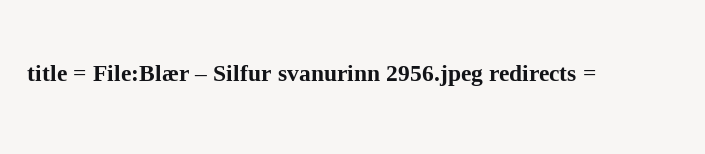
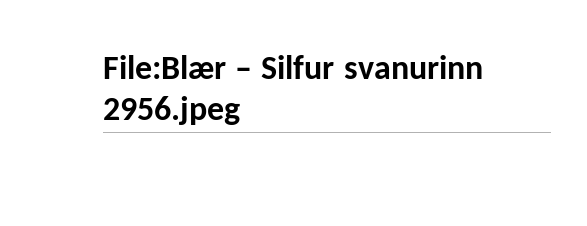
- title = File:Blær – Silfur svanurinn 2956.jpeg redirects =
+ File:Blær – Silfur svanurinn 2956.jpeg

